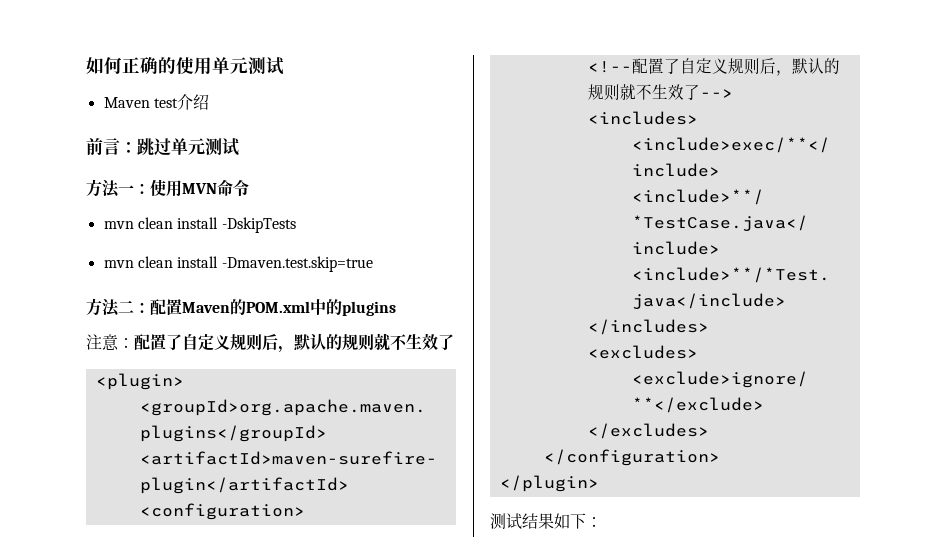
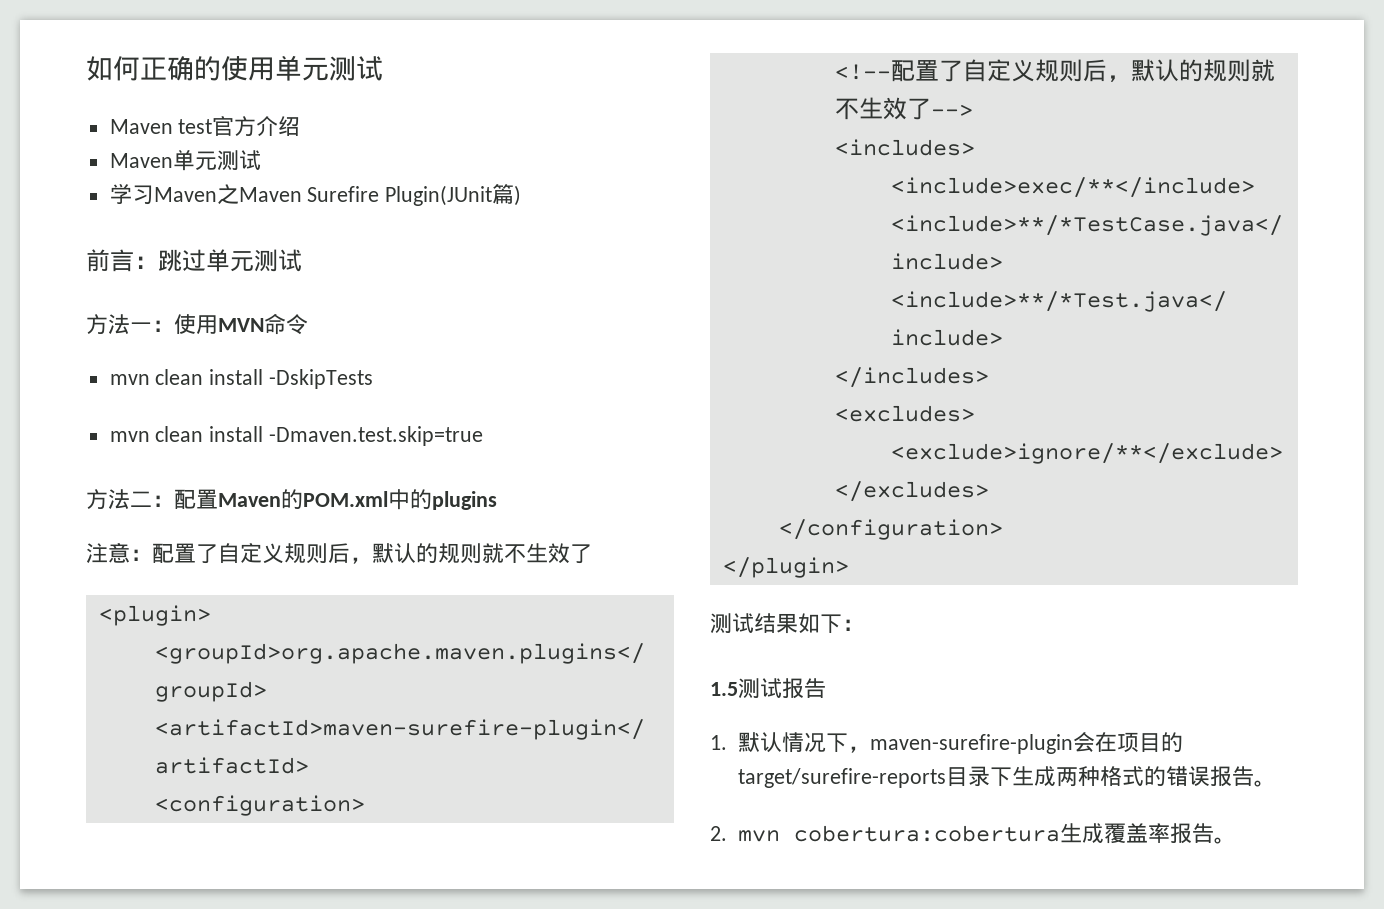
- Maven test介绍
+ Maven test官方介绍
+ Maven单元测试
+ 学习Maven之Maven Surefire Plugin(JUnit篇)
+ 1.5测试报告
+ 1.默认情况下，maven-surefire-plugin会在项目的target/surefire-reports目录下生成两种格式的错误报告。
+ 2. mvn cobertura:cobertura生成覆盖率报告。

